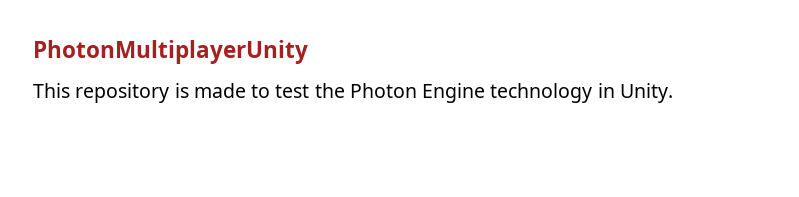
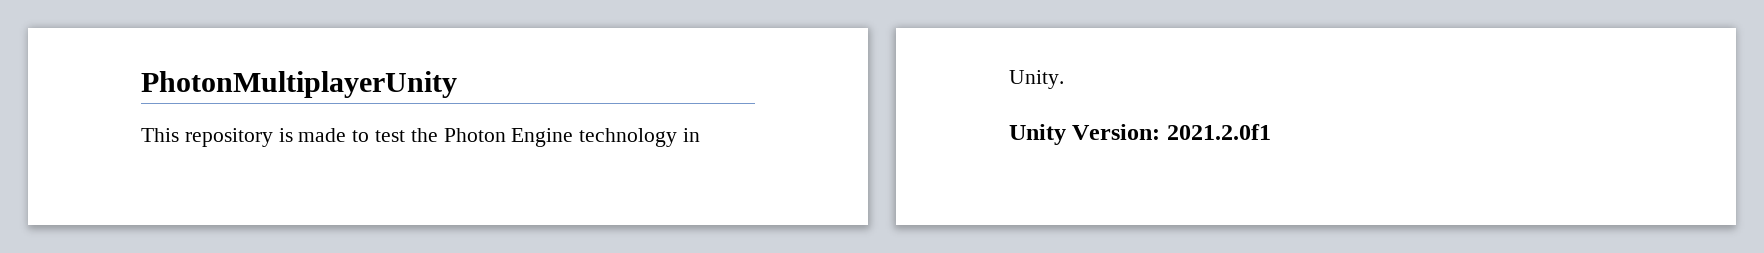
+ Unity Version: 2021.2.0f1

